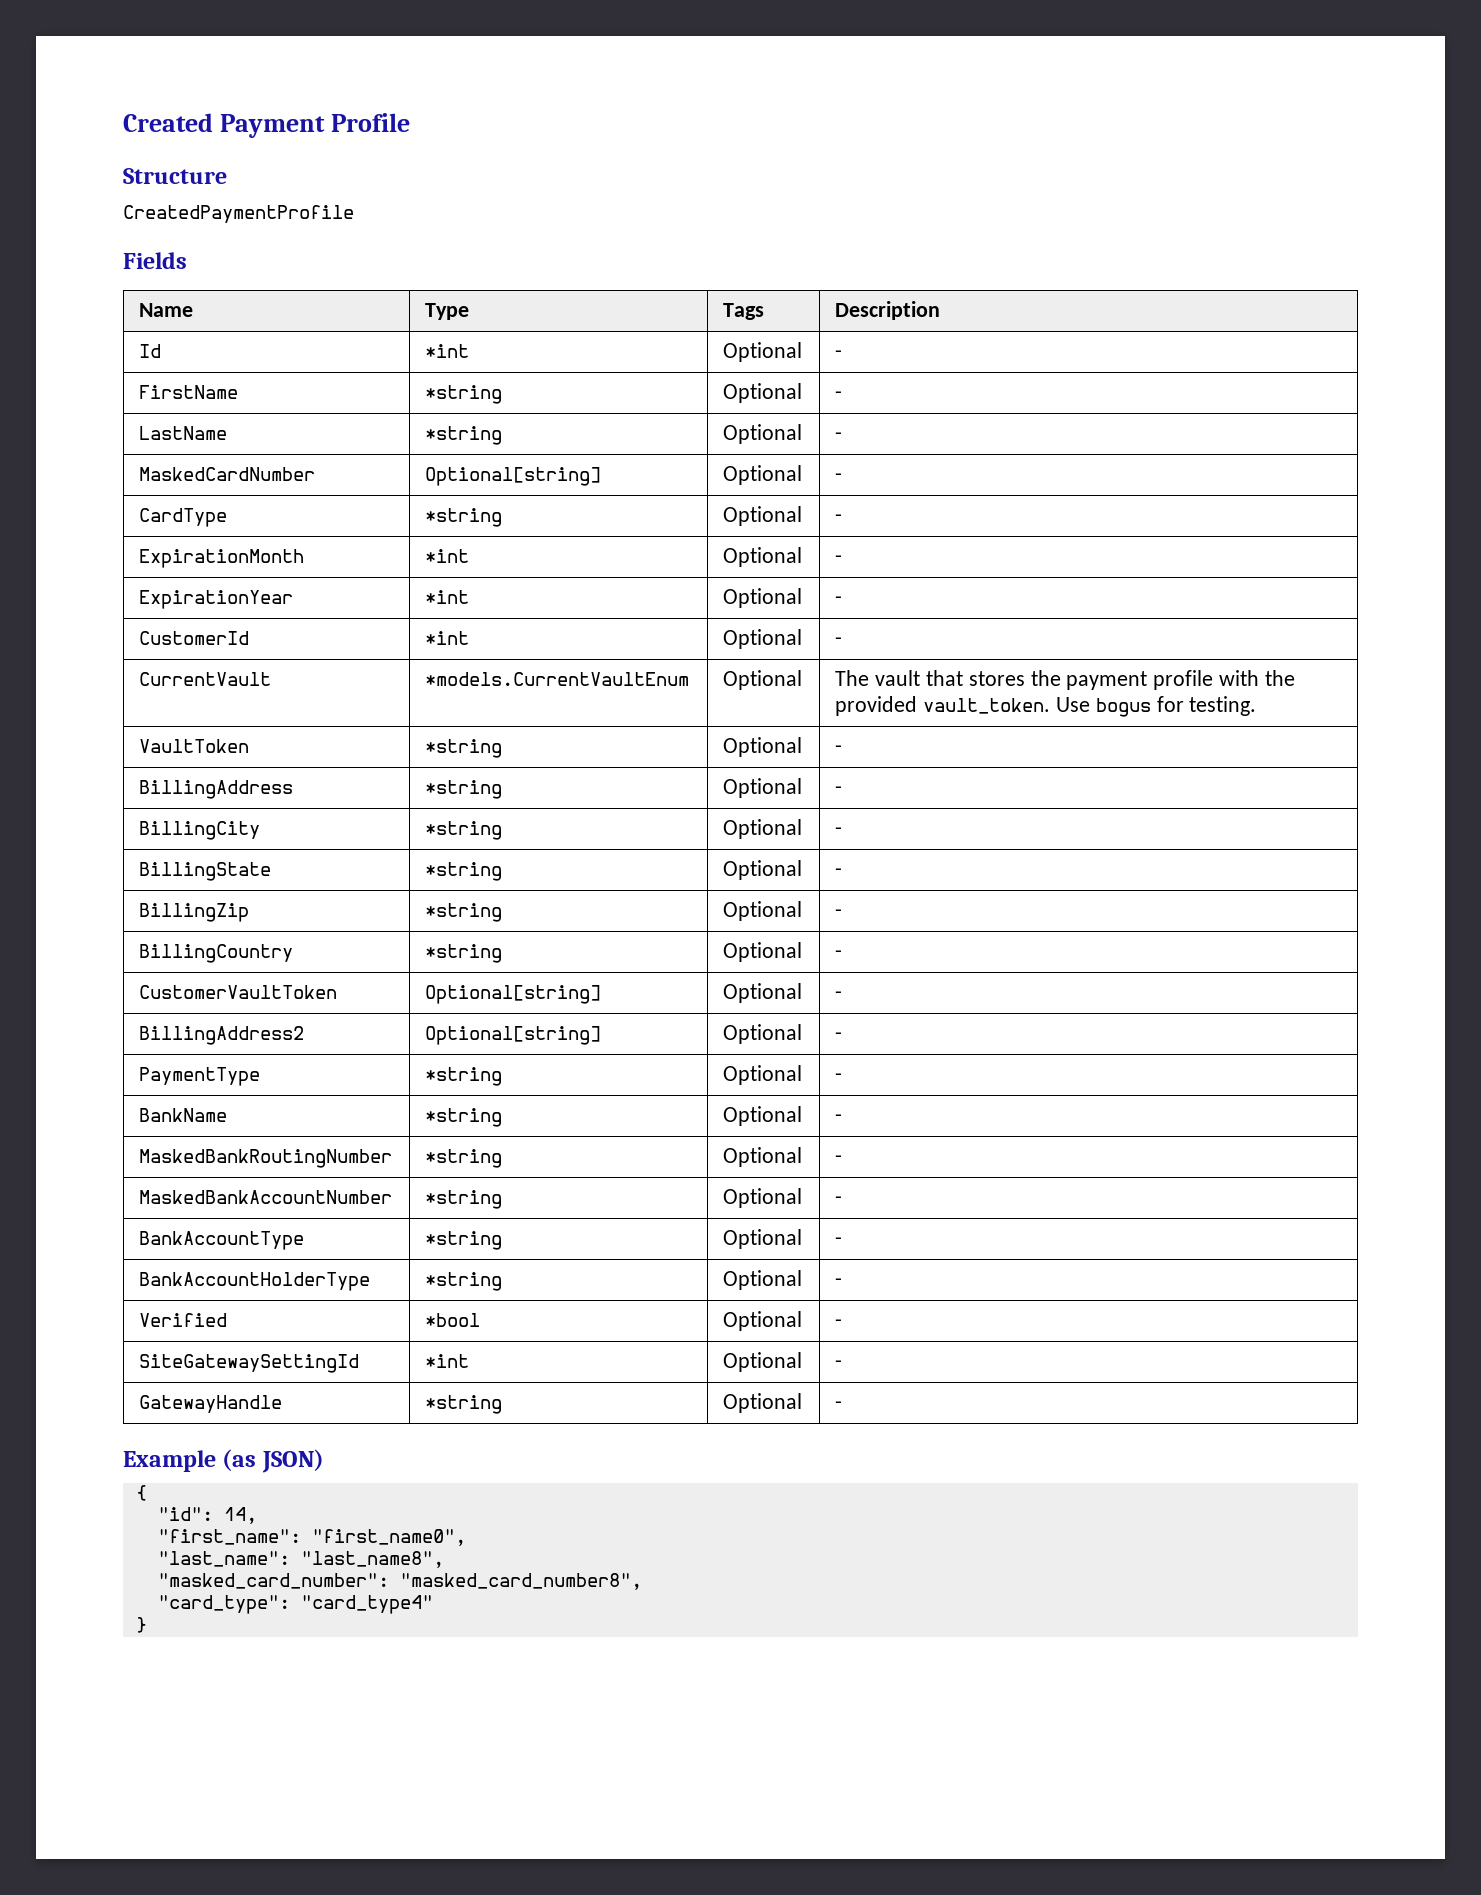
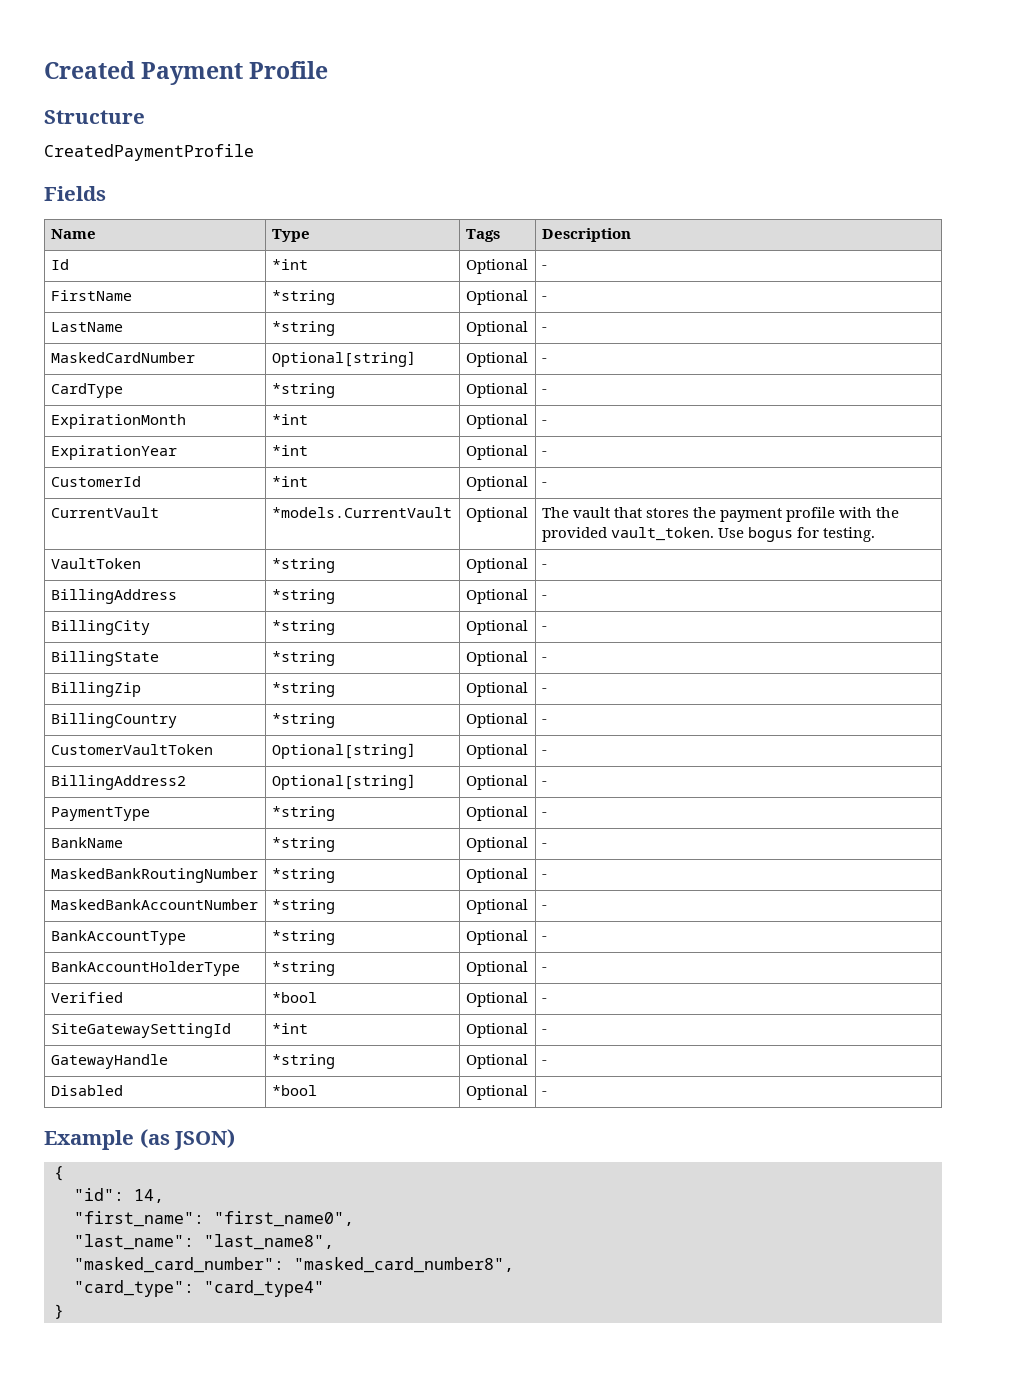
- CurrentVault | *models.CurrentVaultEnum | Optional | The vault that stores the payment profile with the provided vault_token. Use bogus for testing.
+ CurrentVault | *models.CurrentVault | Optional | The vault that stores the payment profile with the provided vault_token. Use bogus for testing.
+ Disabled | *bool | Optional | -

